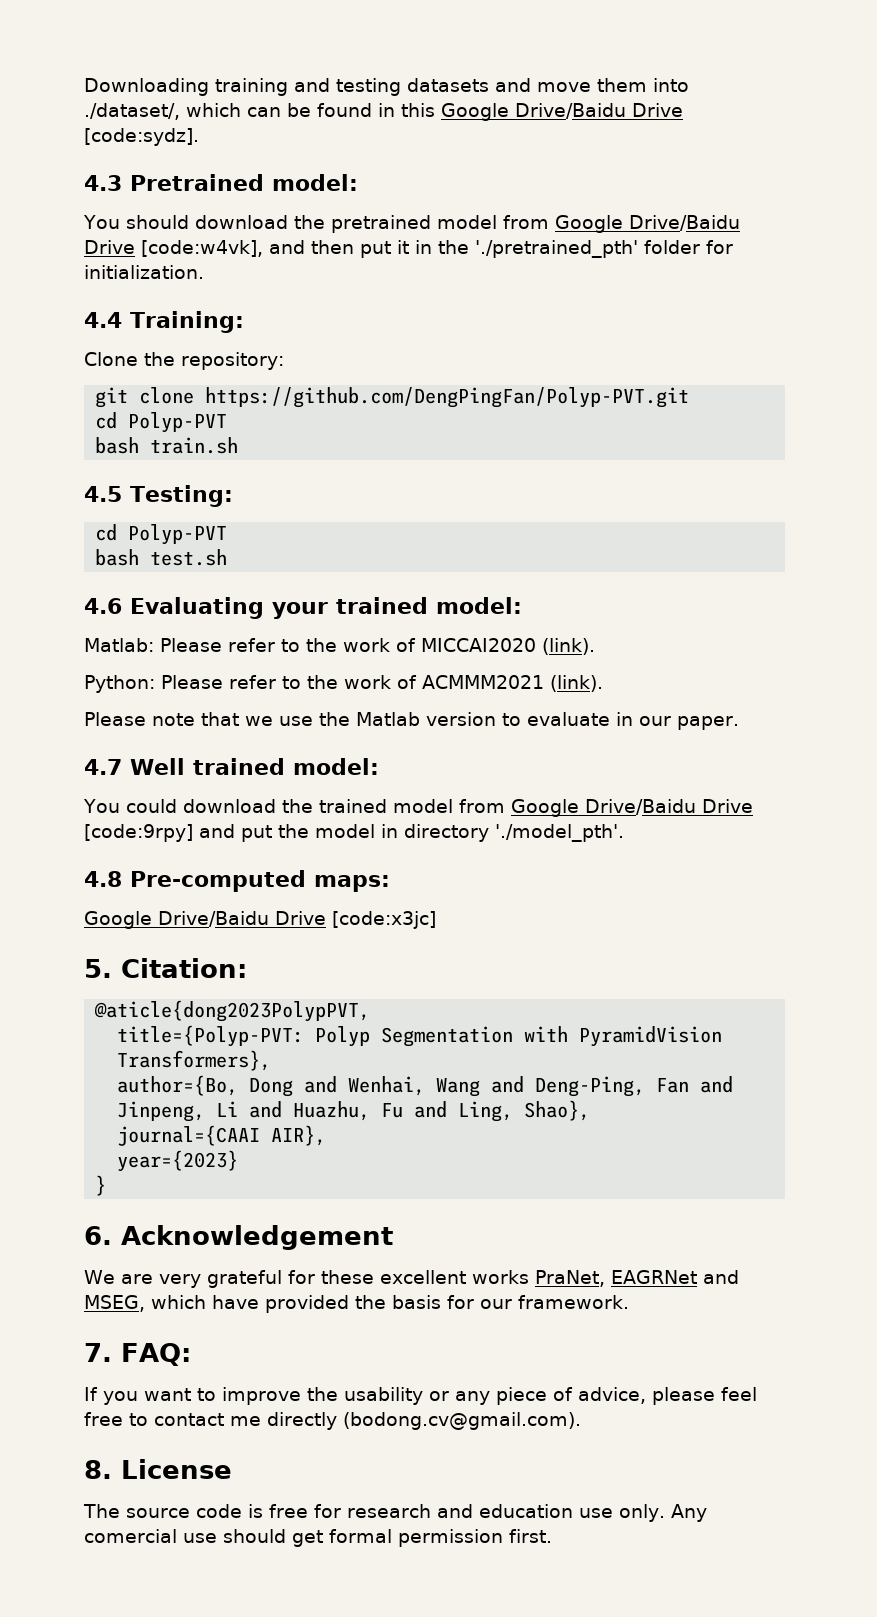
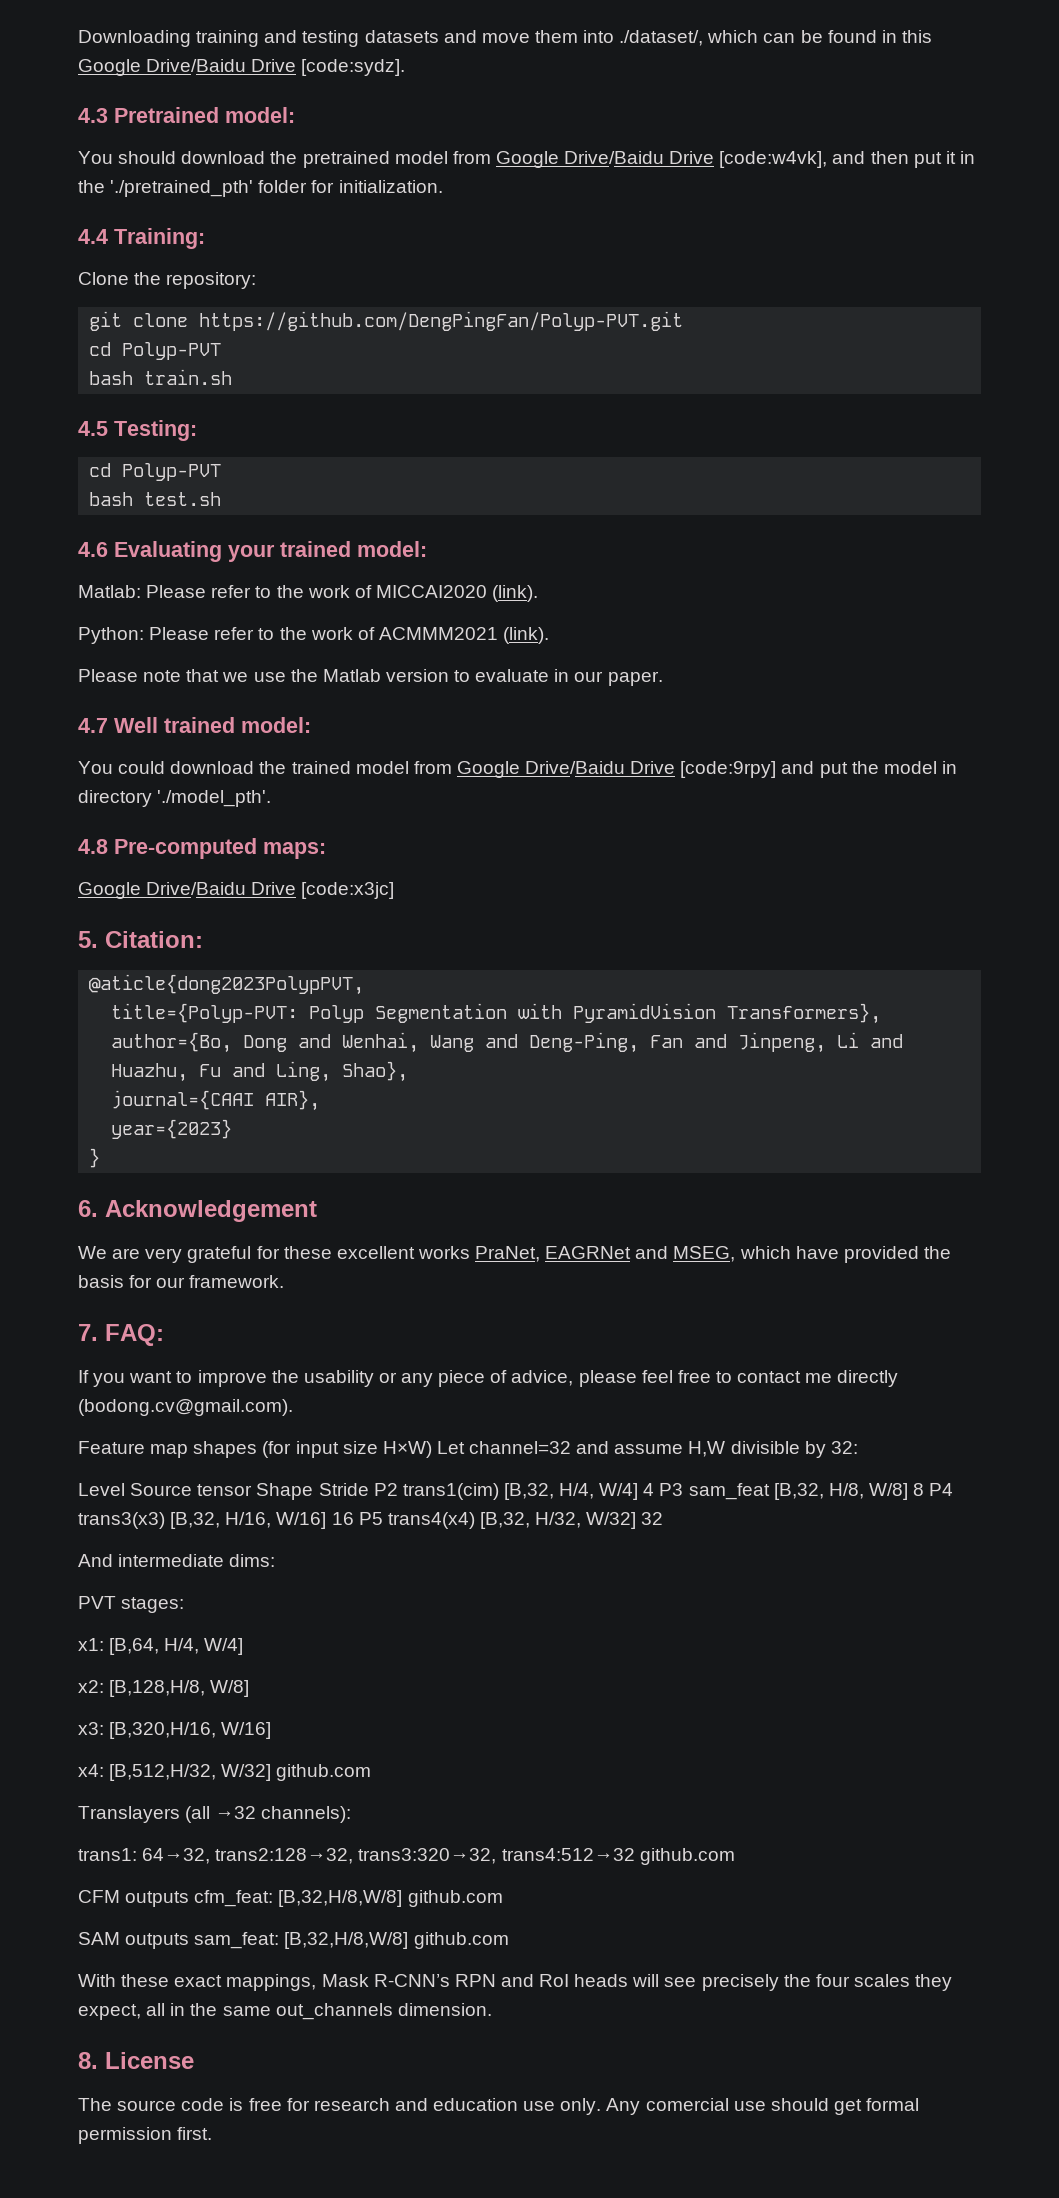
+ Feature map shapes (for input size H×W) Let channel=32 and assume H,W divisible by 32:
+ Level Source tensor Shape Stride P2 trans1(cim) [B,32, H/4, W/4] 4 P3 sam_feat [B,32, H/8, W/8] 8 P4 trans3(x3) [B,32, H/16, W/16] 16 P5 trans4(x4) [B,32, H/32, W/32] 32
+ And intermediate dims:
+ PVT stages:
+ x1: [B,64, H/4, W/4]
+ x2: [B,128,H/8, W/8]
+ x3: [B,320,H/16, W/16]
+ x4: [B,512,H/32, W/32] github.com
+ Translayers (all →32 channels):
+ trans1: 64→32, trans2:128→32, trans3:320→32, trans4:512→32 github.com
+ CFM outputs cfm_feat: [B,32,H/8,W/8] github.com
+ SAM outputs sam_feat: [B,32,H/8,W/8] github.com
+ With these exact mappings, Mask R-CNN’s RPN and RoI heads will see precisely the four scales they expect, all in the same out_channels dimension.

